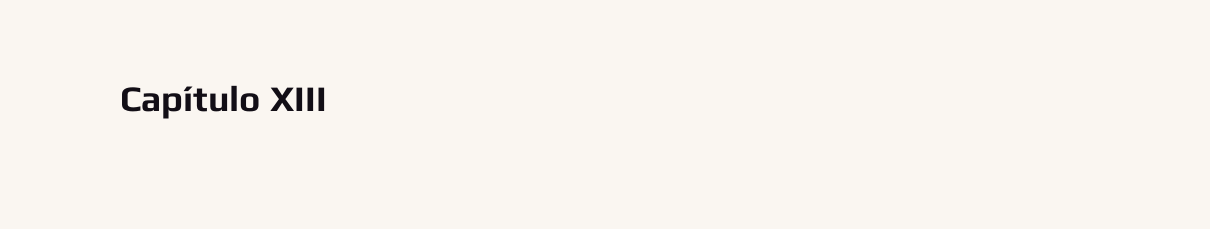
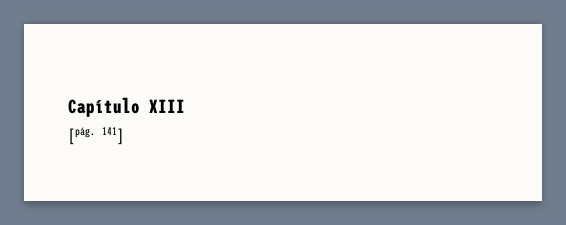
+ [pág. 141]

